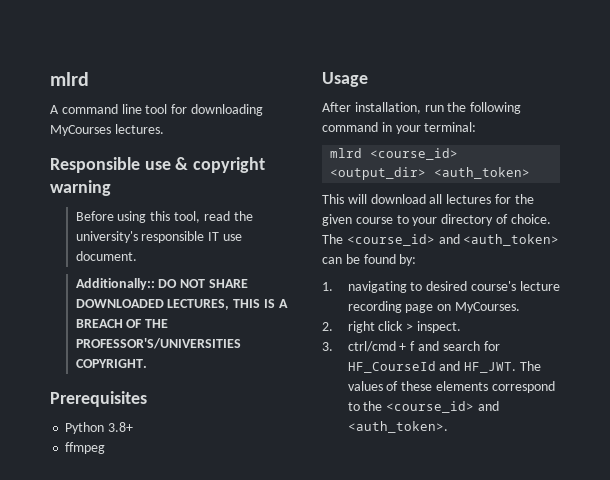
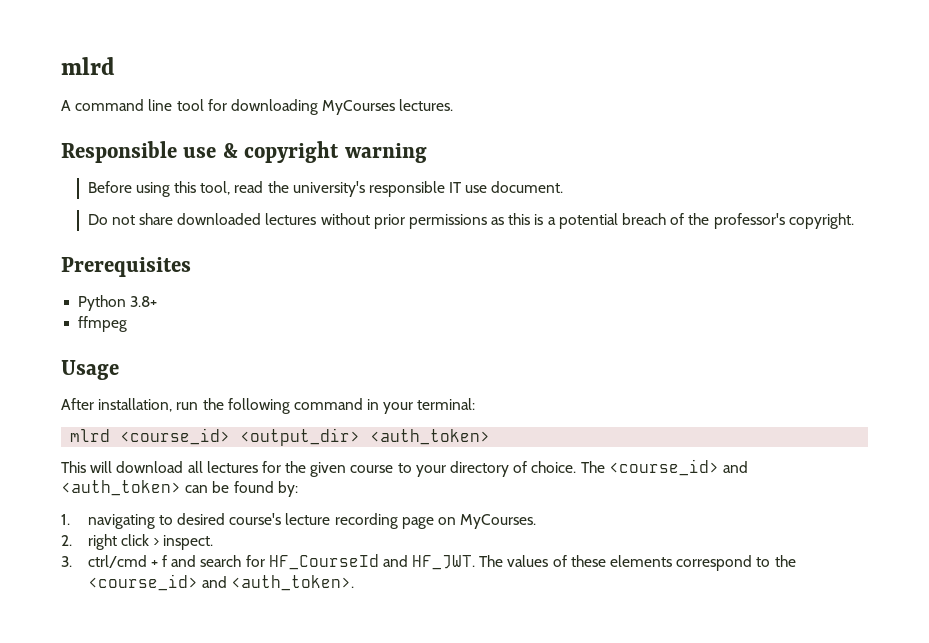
- Additionally:: DO NOT SHARE DOWNLOADED LECTURES, THIS IS A BREACH OF THE PROFESSOR'S/UNIVERSITIES COPYRIGHT.
+ Do not share downloaded lectures without prior permissions as this is a potential breach of the professor's copyright.

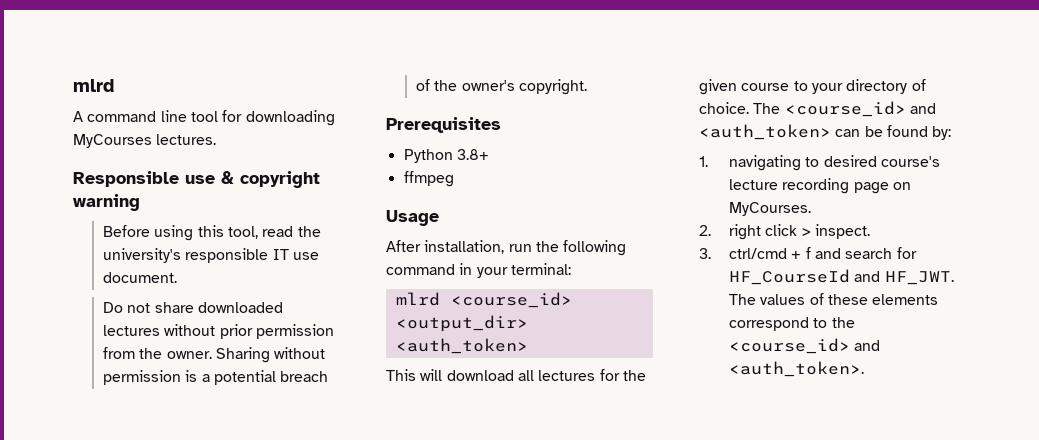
- Do not share downloaded lectures without prior permissions as this is a potential breach of the professor's copyright.
+ Do not share downloaded lectures without prior permission from the owner. Sharing without permission is a potential breach of the owner's copyright.

